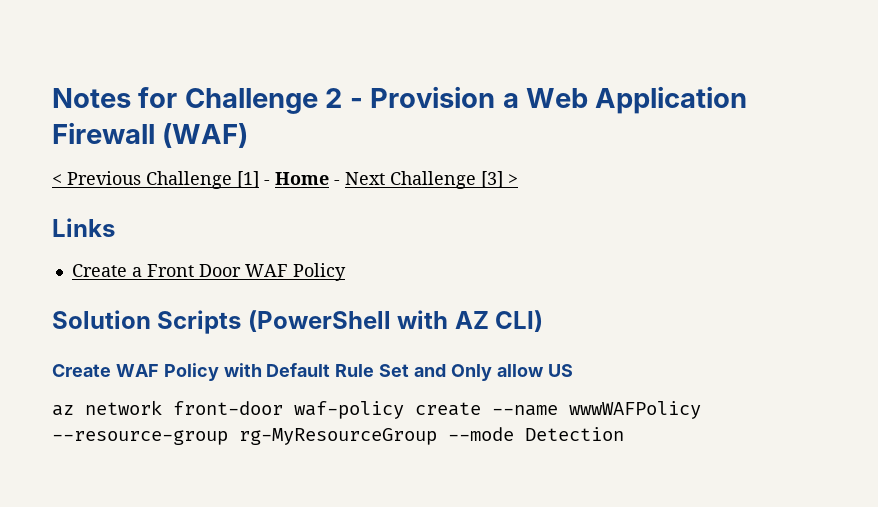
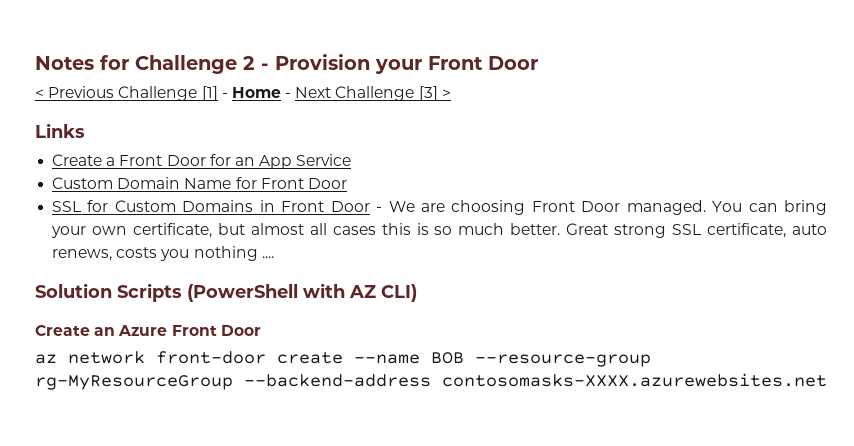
- Notes for Challenge 2 - Provision a Web Application Firewall (WAF)
+ Notes for Challenge 2 - Provision your Front Door
- Create a Front Door WAF Policy
+ Create a Front Door for an App Service
+ Custom Domain Name for Front Door
+ SSL for Custom Domains in Front Door - We are choosing Front Door managed. You can bring your own certificate, but almost all cases this is so much better. Great strong SSL certificate, auto renews, costs you nothing ....
- Create WAF Policy with Default Rule Set and Only allow US
+ Create an Azure Front Door
- az network front-door waf-policy create --name wwwWAFPolicy --resource-group rg-MyResourceGroup --mode Detection
+ az network front-door create --name BOB --resource-group rg-MyResourceGroup --backend-address contosomasks-XXXX.azurewebsites.net

